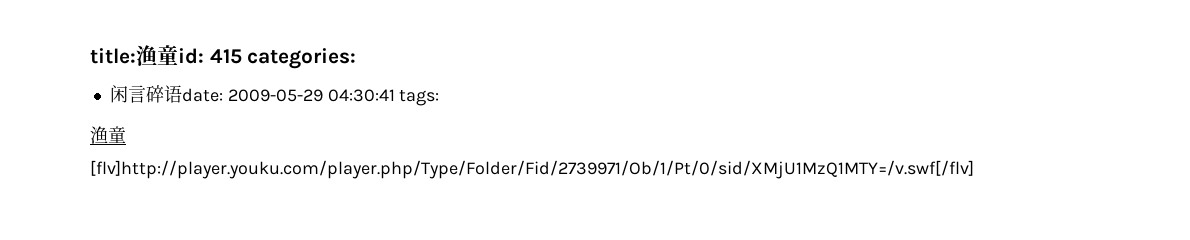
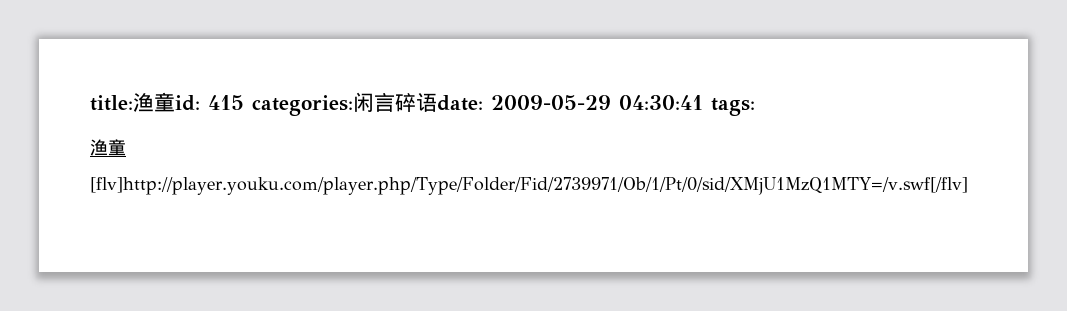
- title:渔童id: 415 categories:
- 闲言碎语date: 2009-05-29 04:30:41 tags:
+ title:渔童id: 415 categories:闲言碎语date: 2009-05-29 04:30:41 tags:

